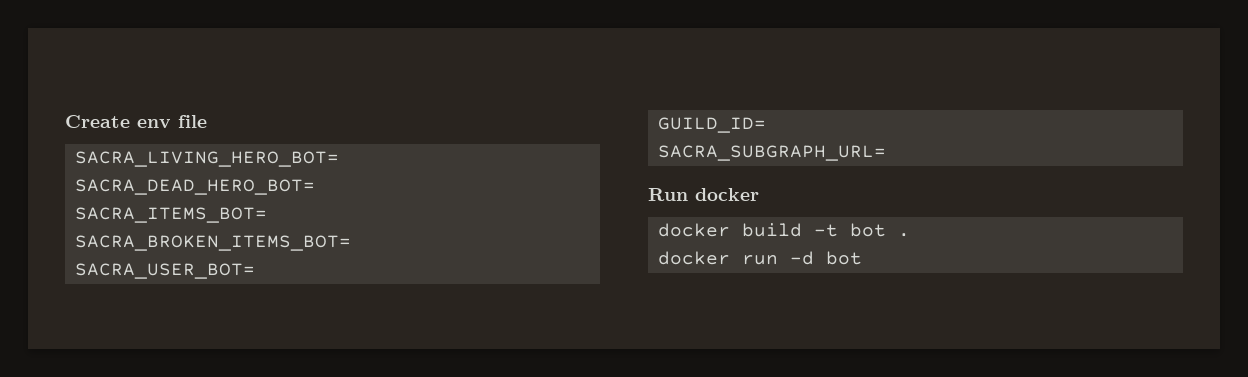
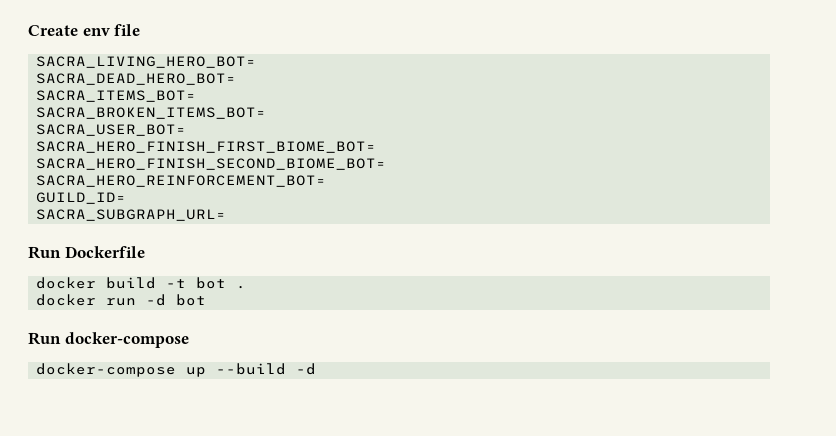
+ SACRA_HERO_FINISH_FIRST_BIOME_BOT=
+ SACRA_HERO_FINISH_SECOND_BIOME_BOT=
+ SACRA_HERO_REINFORCEMENT_BOT=
- Run docker
+ Run Dockerfile
+ Run docker-compose
+ docker-compose up --build -d

